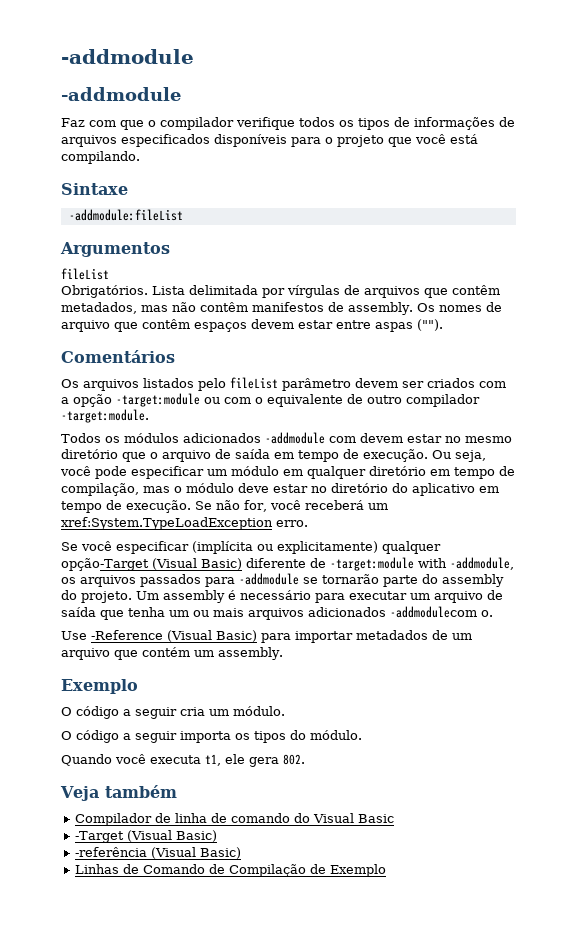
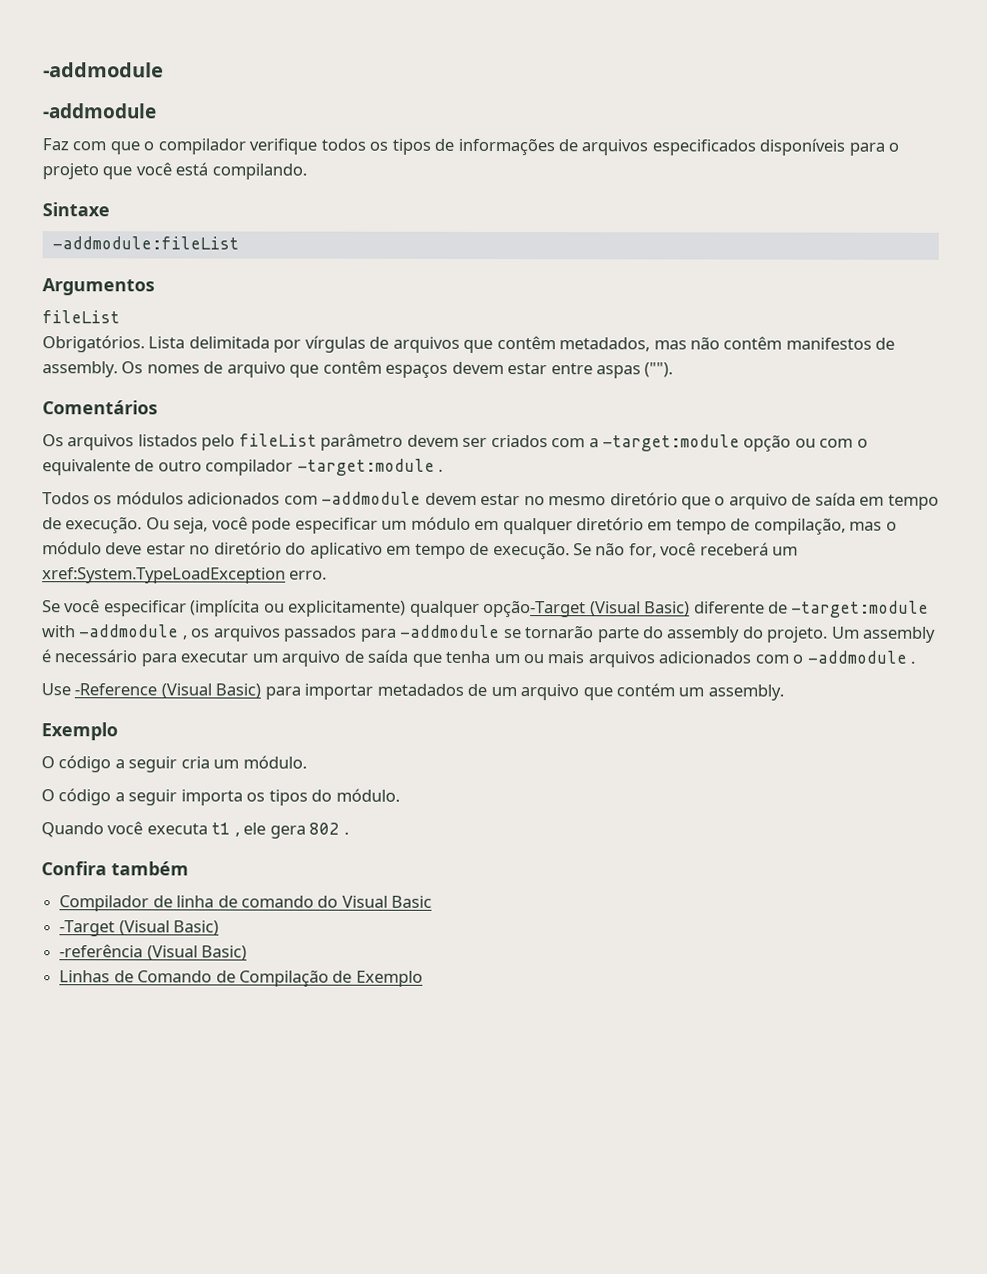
- Os arquivos listados pelo fileList parâmetro devem ser criados com a opção -target:module ou com o equivalente de outro compilador -target:module.
+ Os arquivos listados pelo fileList parâmetro devem ser criados com a -target:module opção ou com o equivalente de outro compilador -target:module .
- Todos os módulos adicionados -addmodule com devem estar no mesmo diretório que o arquivo de saída em tempo de execução.
+ Todos os módulos adicionados com -addmodule devem estar no mesmo diretório que o arquivo de saída em tempo de execução.
- Se você especificar (implícita ou explicitamente) qualquer opção-Target (Visual Basic) diferente de -target:module with -addmodule, os arquivos passados para -addmodule se tornarão parte do assembly do projeto.
+ Se você especificar (implícita ou explicitamente) qualquer opção-Target (Visual Basic) diferente de -target:module with -addmodule , os arquivos passados para -addmodule se tornarão parte do assembly do projeto.
- Um assembly é necessário para executar um arquivo de saída que tenha um ou mais arquivos adicionados -addmodulecom o.
+ Um assembly é necessário para executar um arquivo de saída que tenha um ou mais arquivos adicionados com o -addmodule .
- Quando você executa t1, ele gera 802.
- Veja também
+ Quando você executa t1 , ele gera 802 .
+ Confira também

